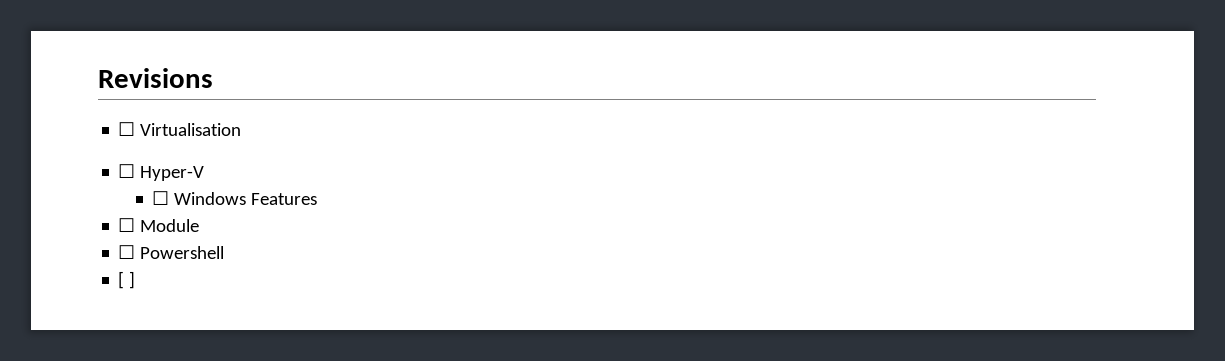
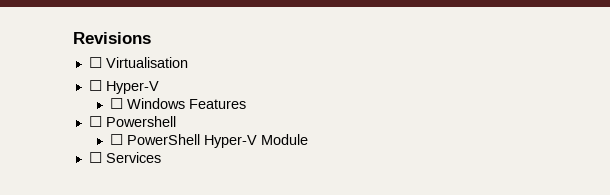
- ☐ Module
+ ☐ Powershell
+ ☐ PowerShell Hyper-V Module
- ☐ Powershell
- [ ]
+ ☐ Services

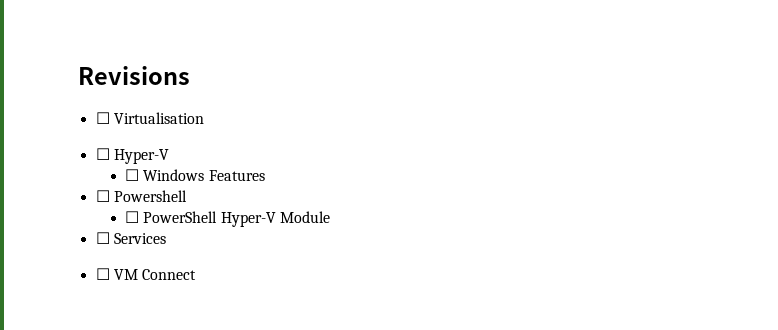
+ ☐ VM Connect

